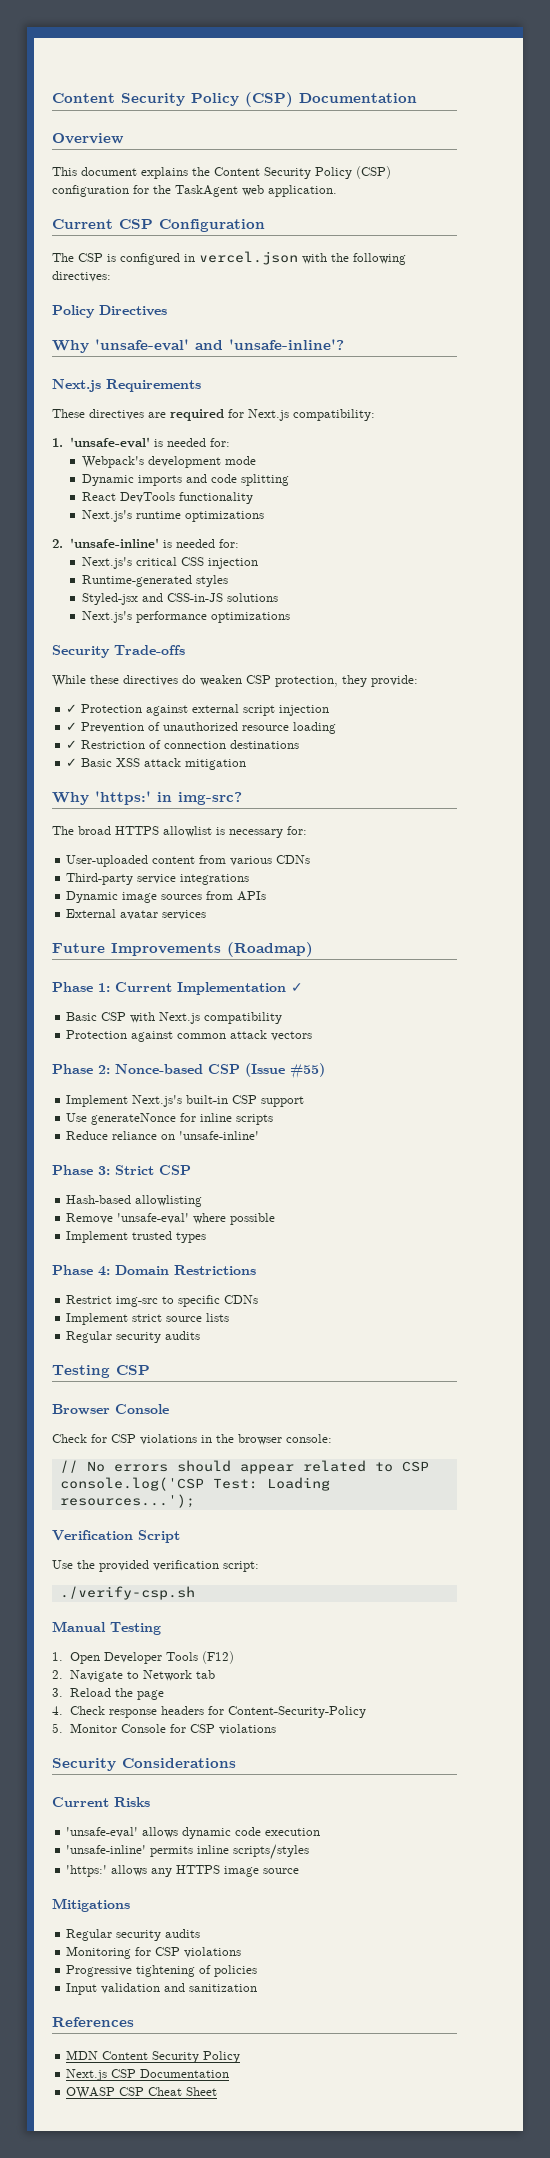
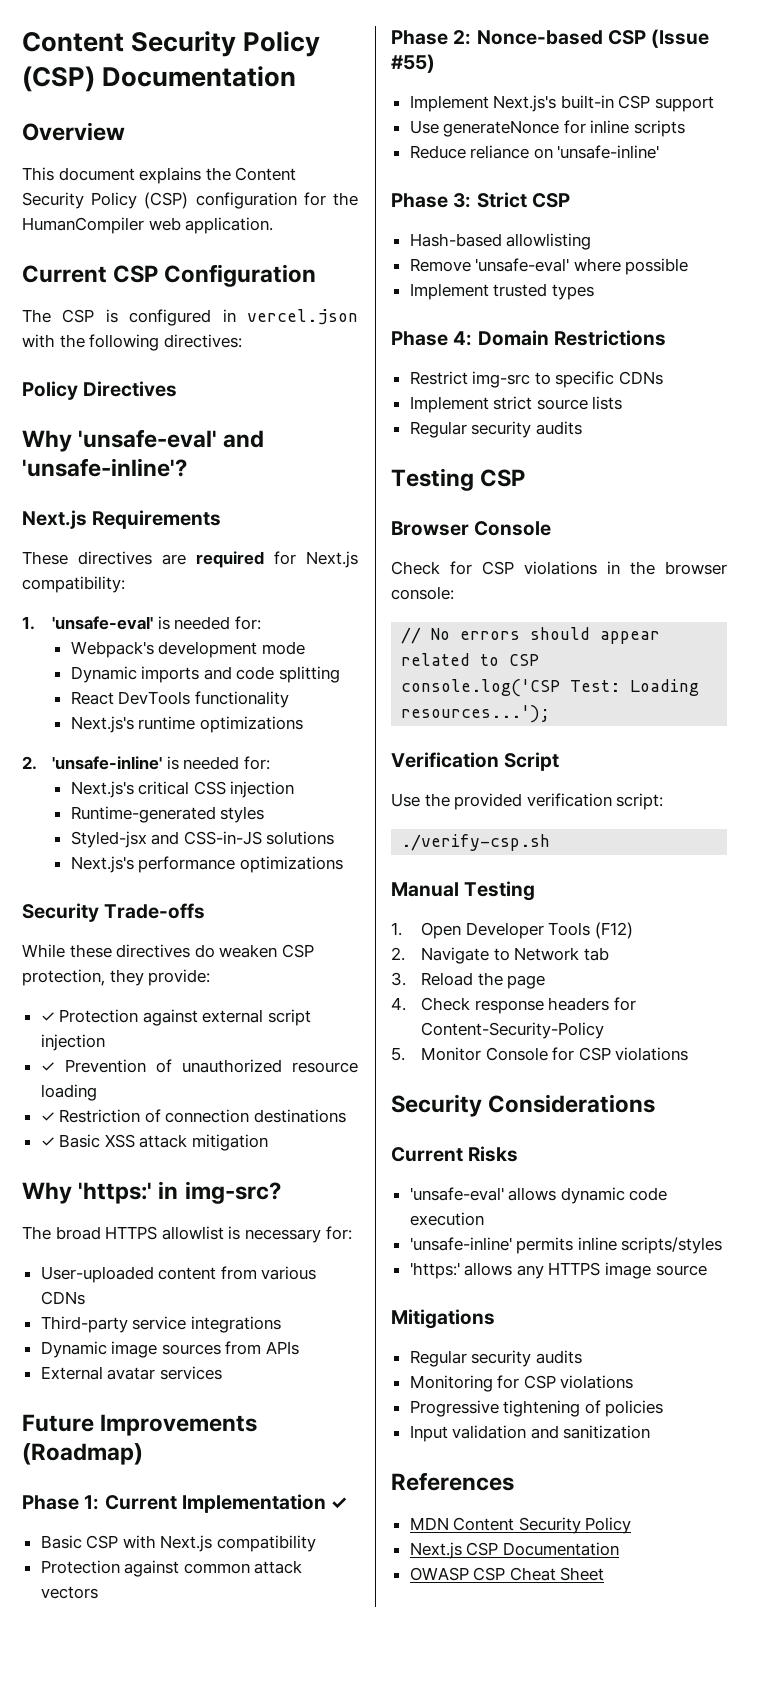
- This document explains the Content Security Policy (CSP) configuration for the TaskAgent web application.
+ This document explains the Content Security Policy (CSP) configuration for the HumanCompiler web application.

